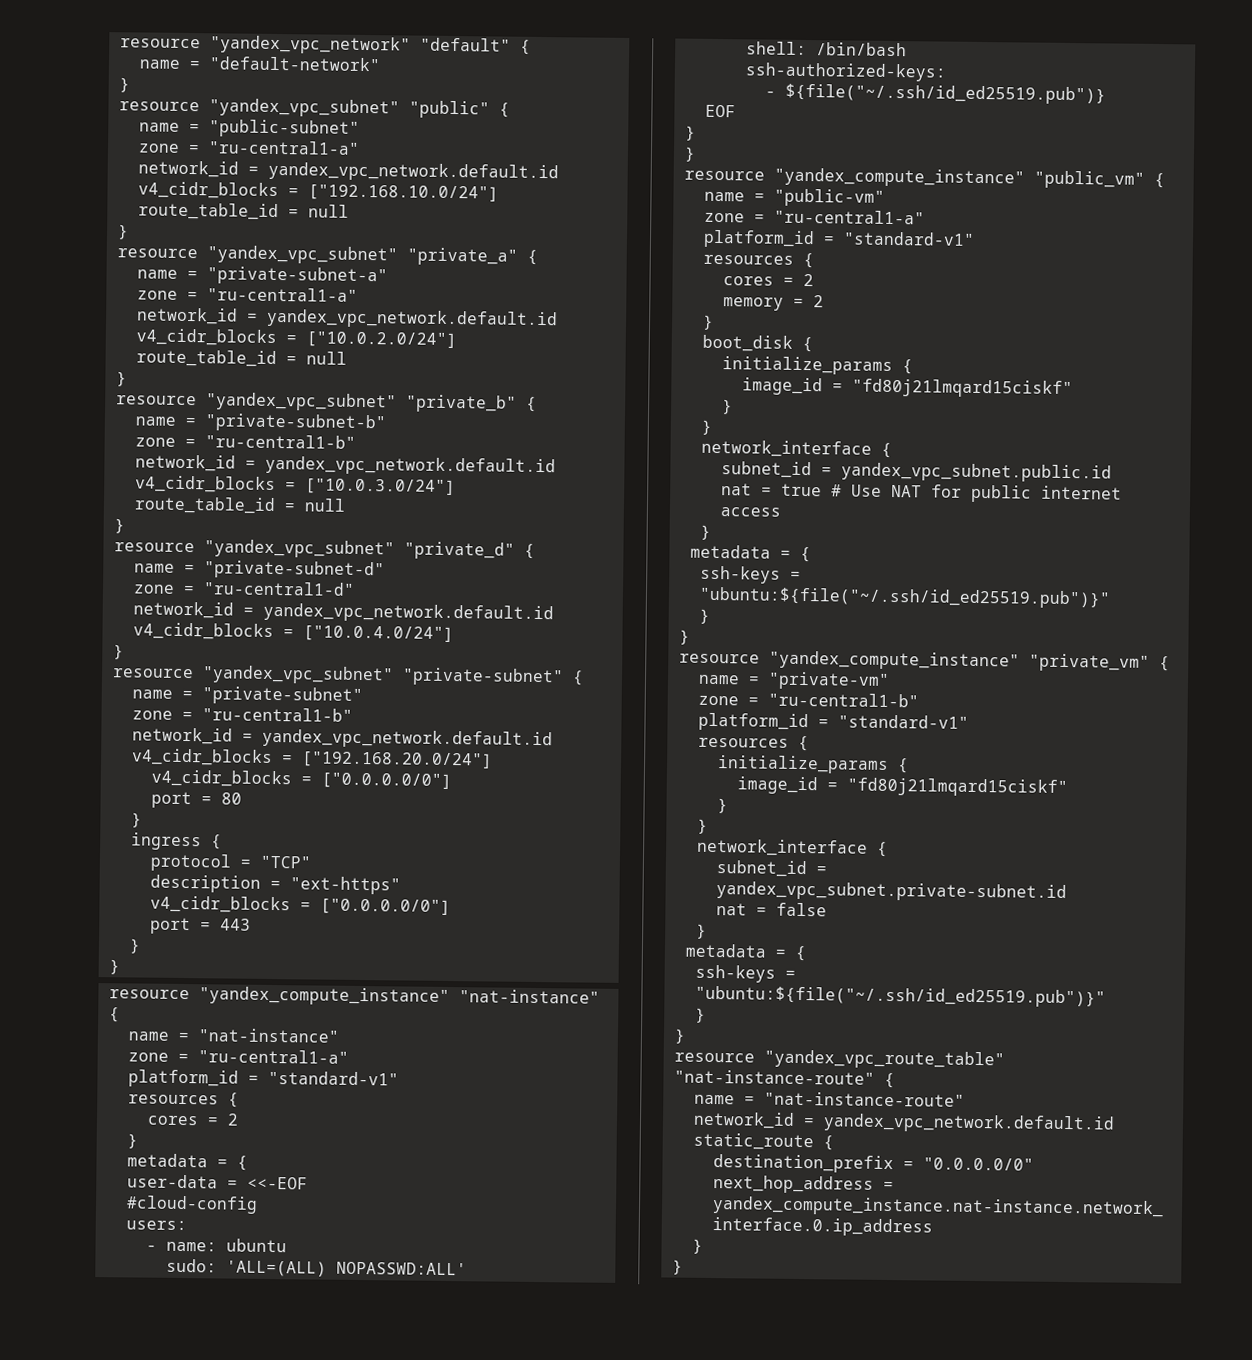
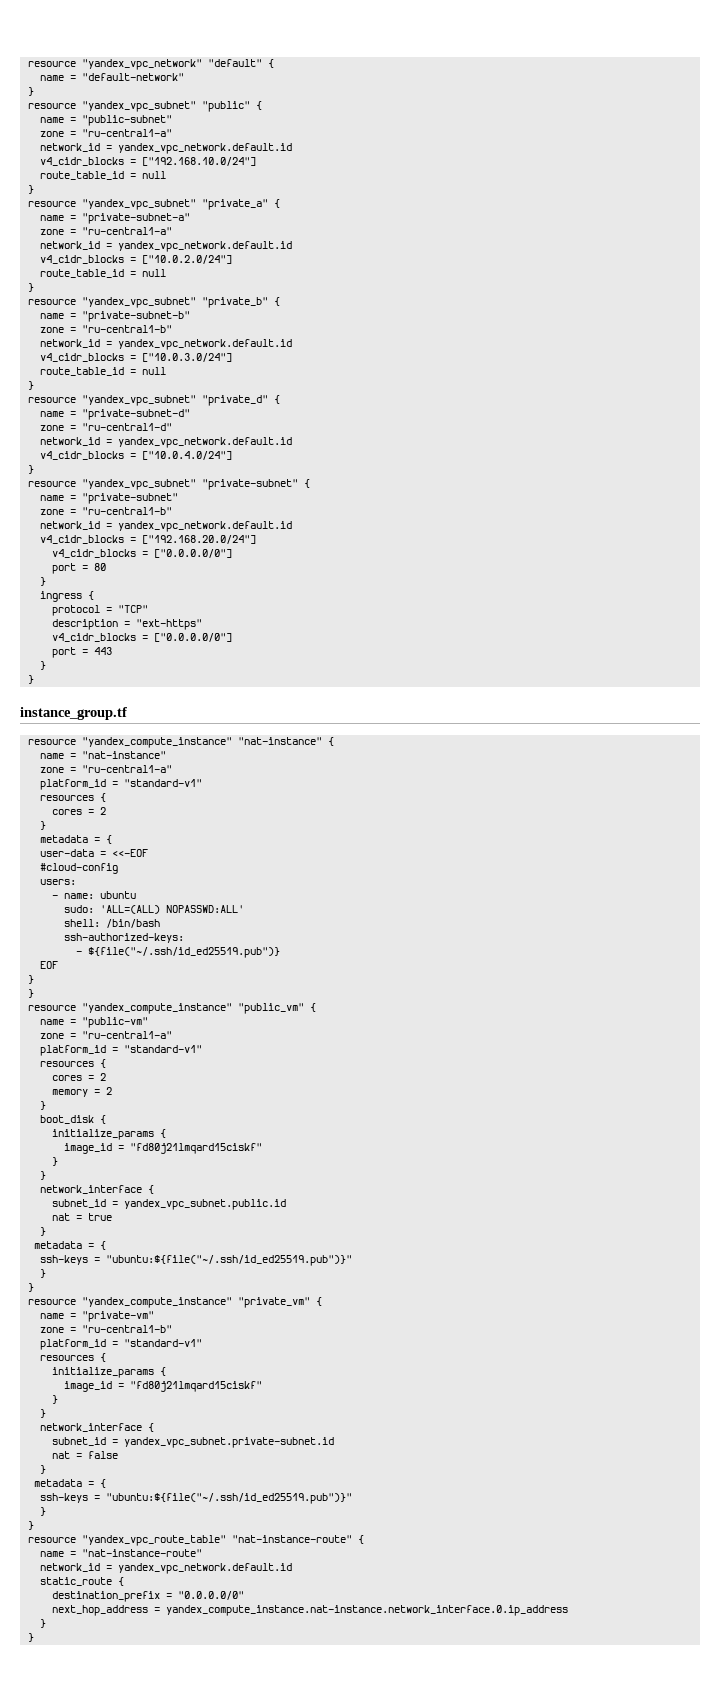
+ instance_group.tf
- nat = true # Use NAT for public internet access
+ nat = true

